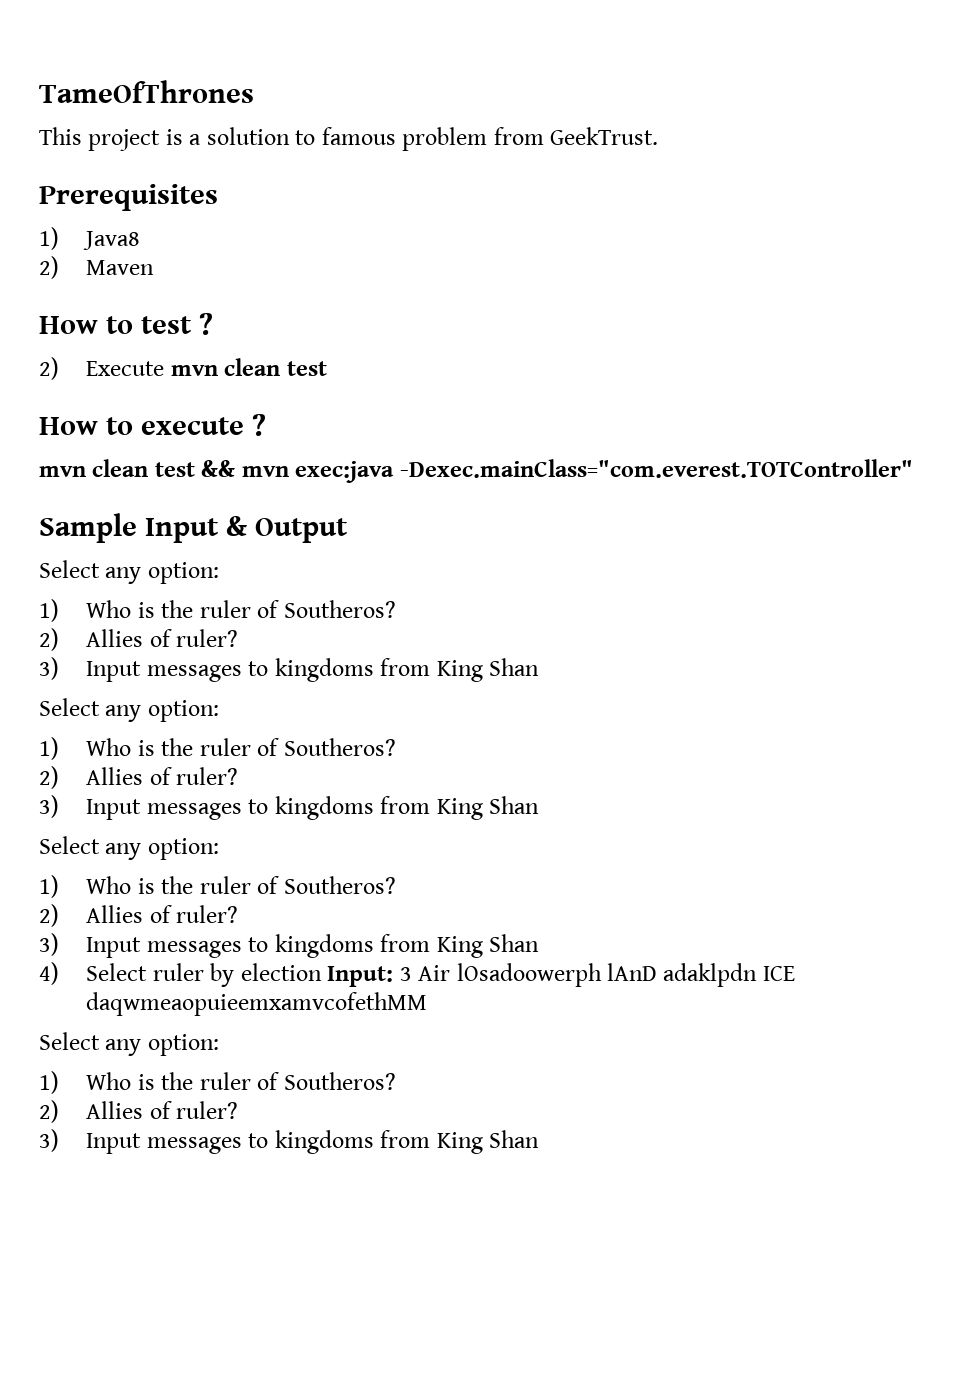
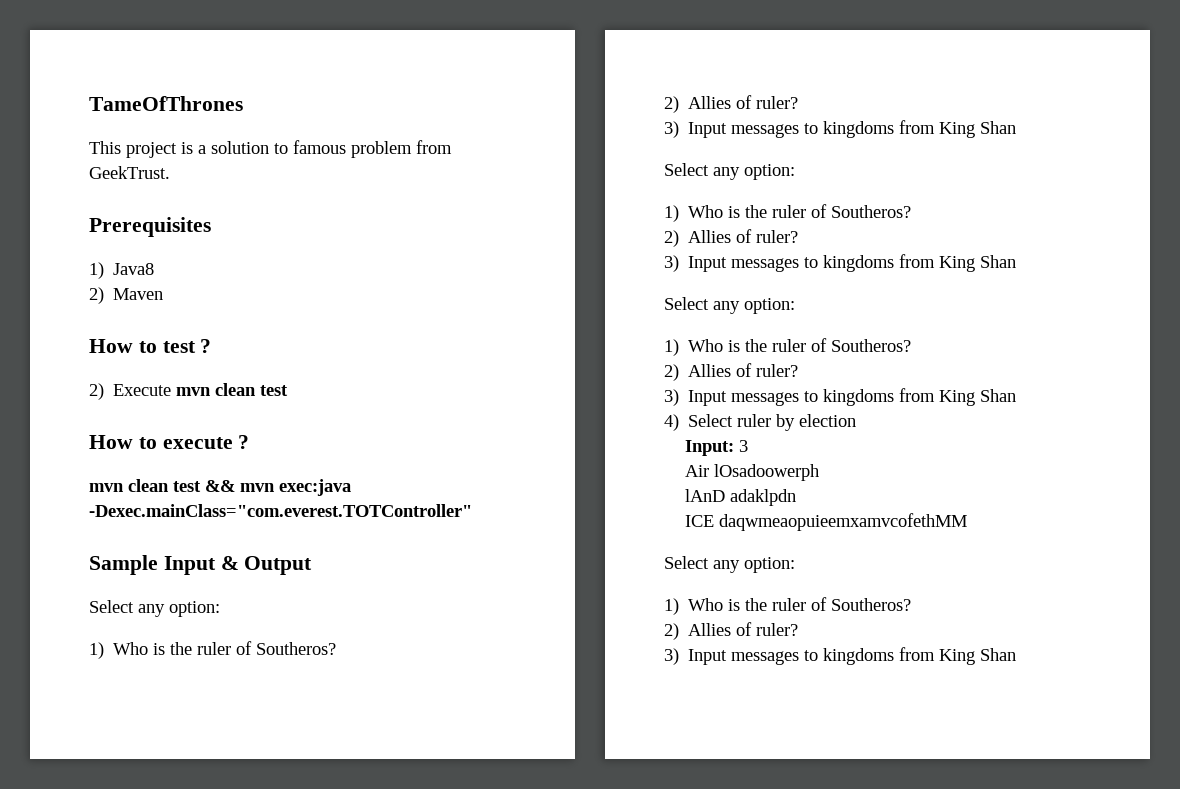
- 4) Select ruler by election Input: 3 Air lOsadoowerph lAnD adaklpdn ICE daqwmeaopuieemxamvcofethMM
+ 4) Select ruler by election
+ Input: 3
+ Air lOsadoowerph
+ lAnD adaklpdn
+ ICE daqwmeaopuieemxamvcofethMM

